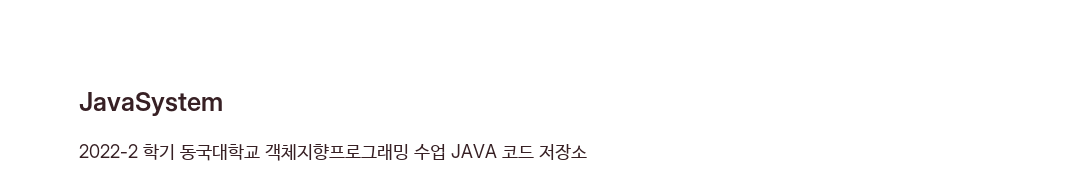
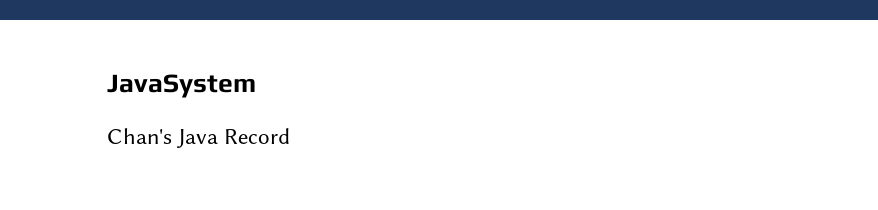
- 2022-2 학기 동국대학교 객체지향프로그래밍 수업 JAVA 코드 저장소
+ Chan's Java Record

